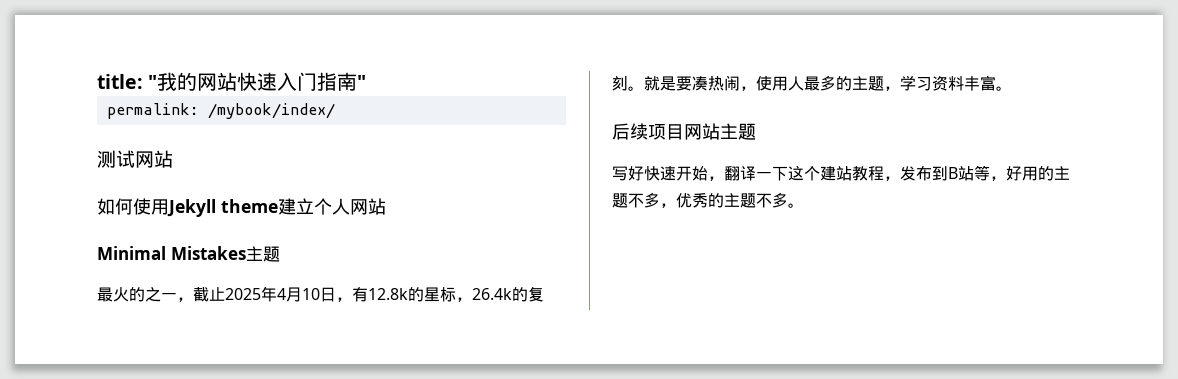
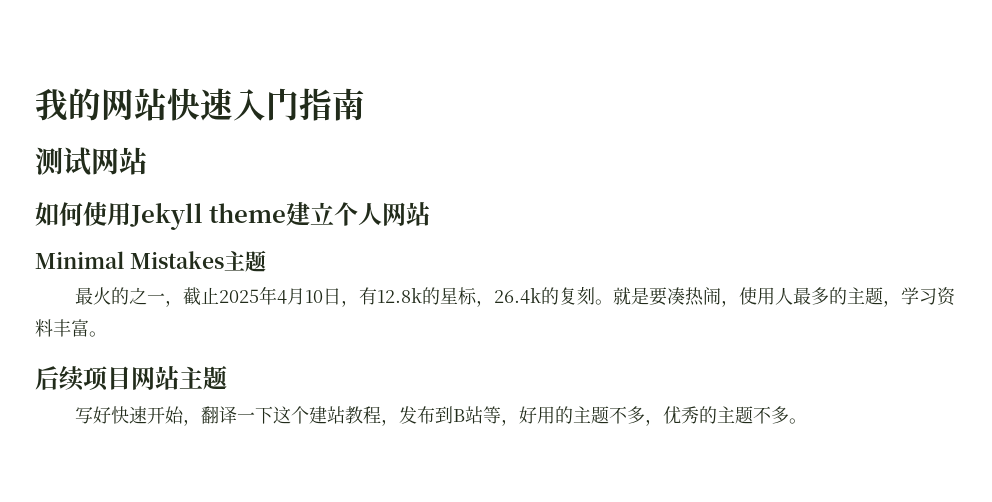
- title: "我的网站快速入门指南"
- permalink: /mybook/index/
+ 我的网站快速入门指南

